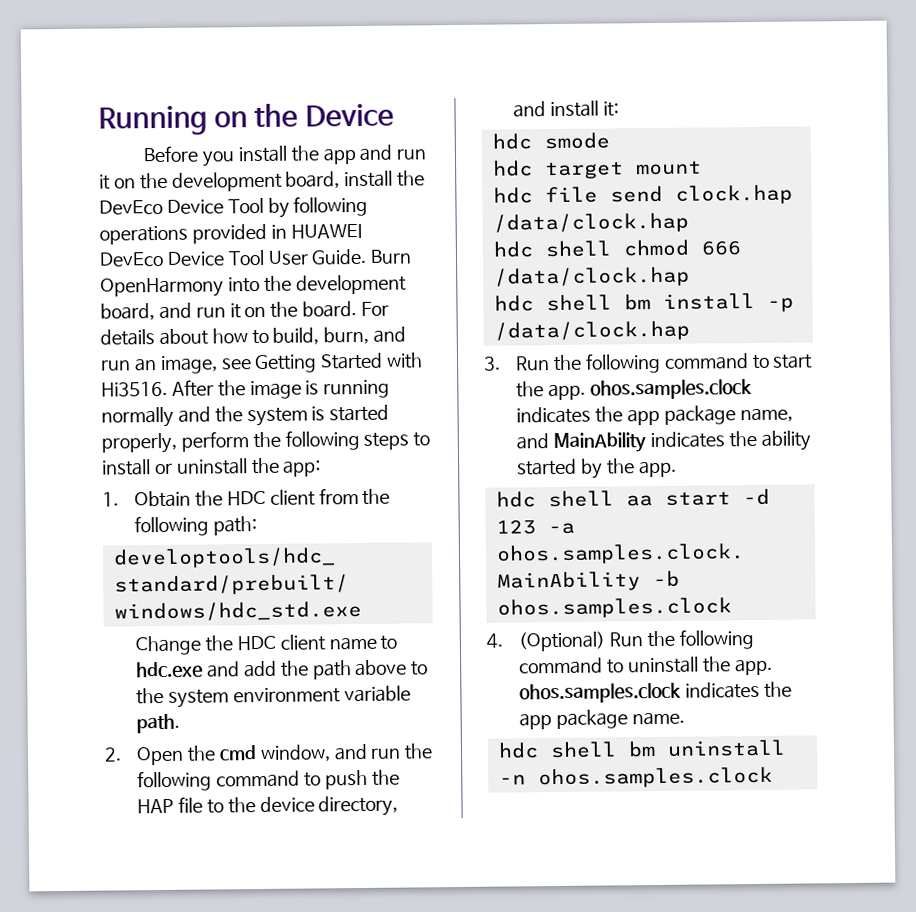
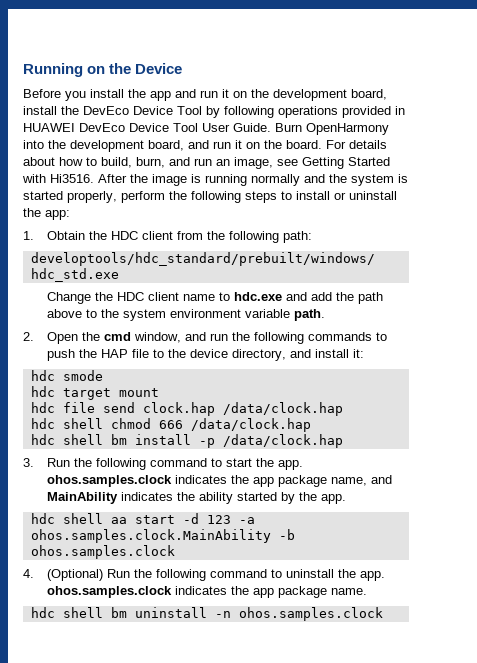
- 2. Open the cmd window, and run the following command to push the HAP file to the device directory, and install it:
+ 2. Open the cmd window, and run the following commands to push the HAP file to the device directory, and install it:

